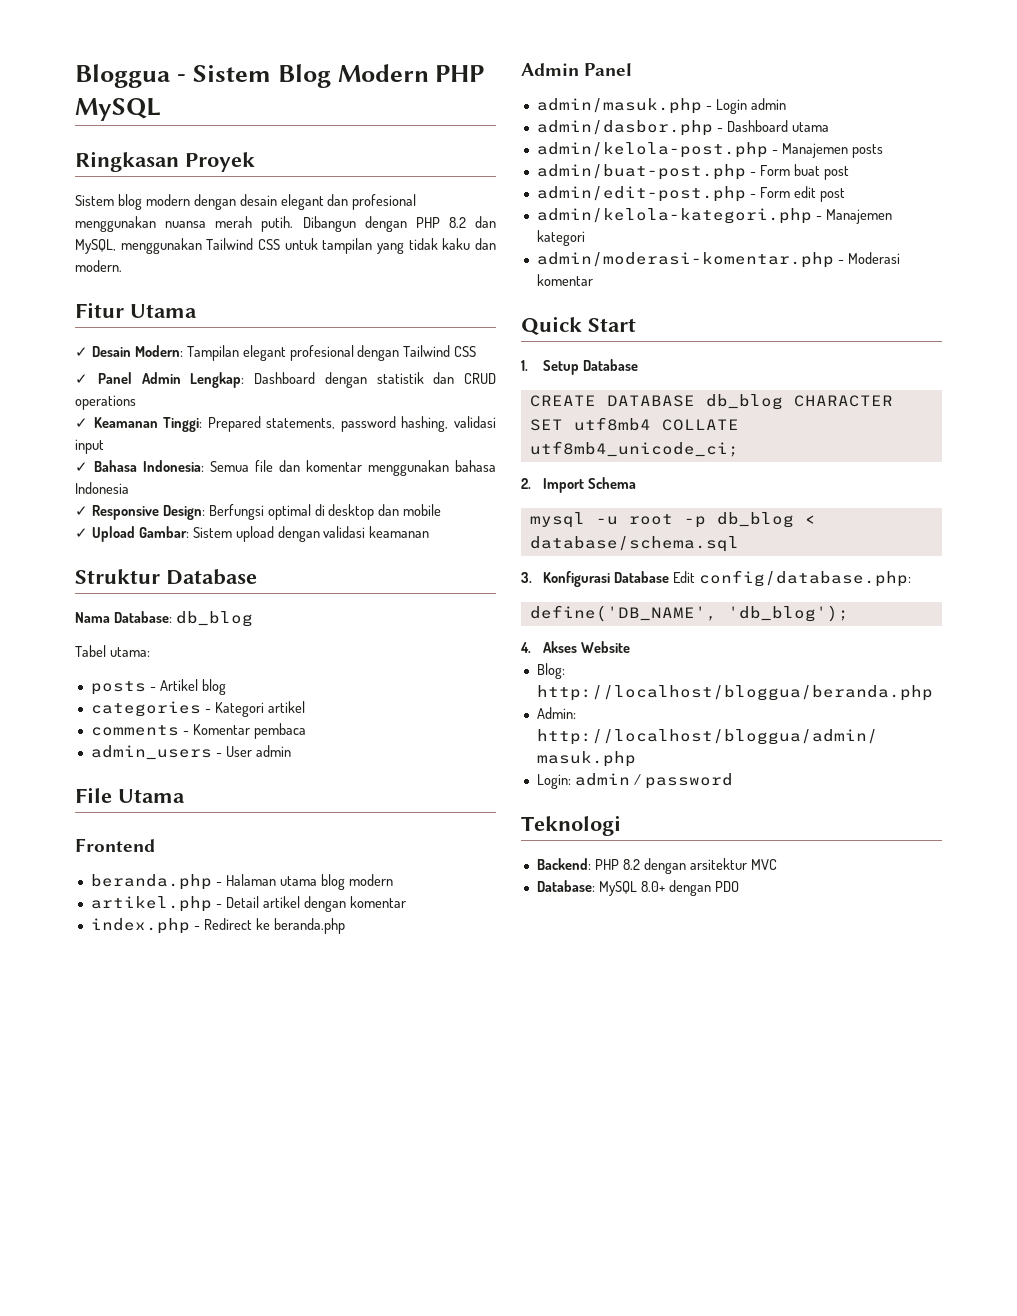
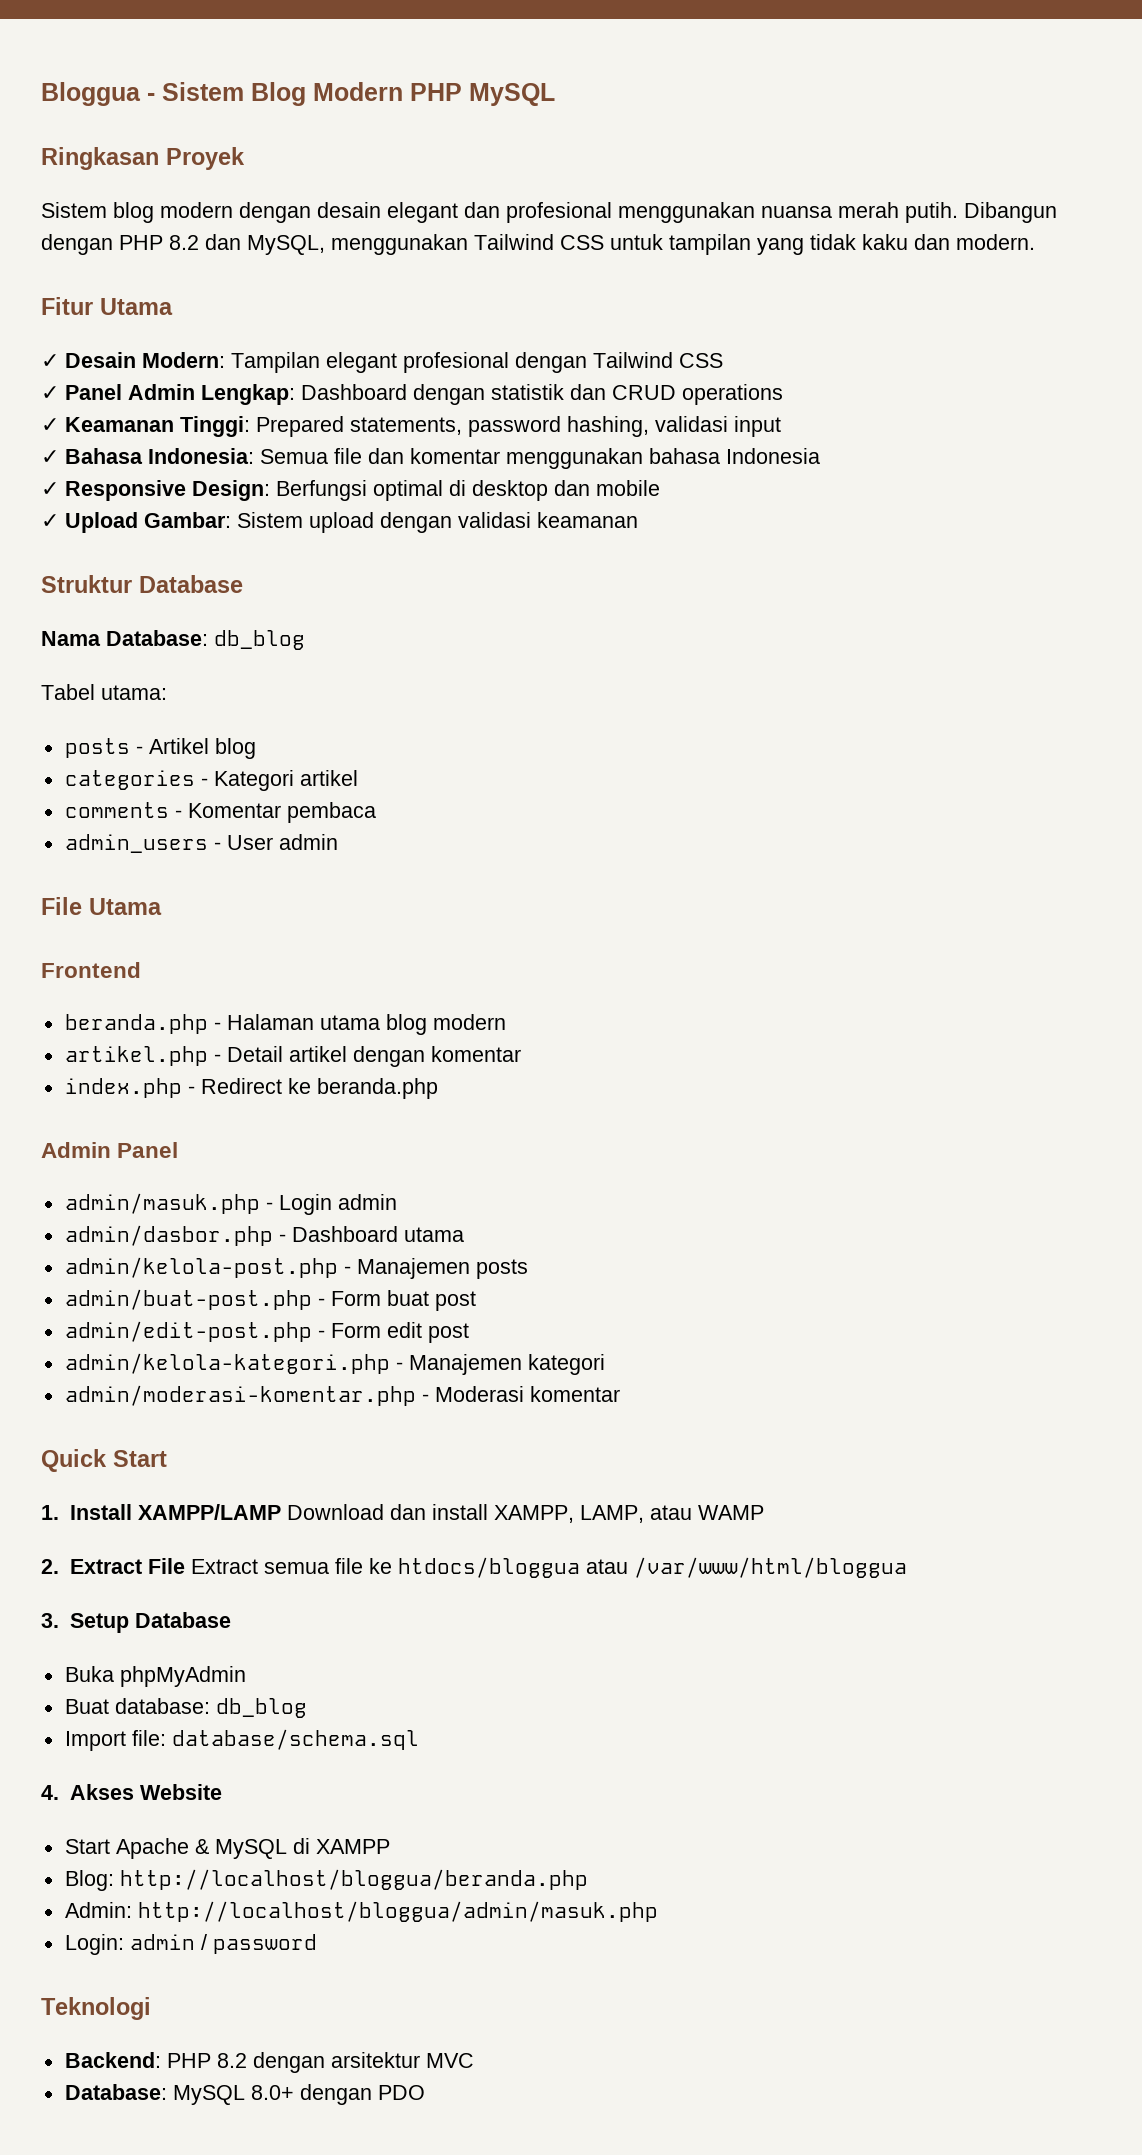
- 1. Setup Database
- CREATE DATABASE db_blog CHARACTER SET utf8mb4 COLLATE utf8mb4_unicode_ci;
- 2. Import Schema
- mysql -u root -p db_blog < database/schema.sql
- 3. Konfigurasi Database Edit config/database.php:
- define('DB_NAME', 'db_blog');
+ 1. Install XAMPP/LAMP Download dan install XAMPP, LAMP, atau WAMP
+ 2. Extract File Extract semua file ke htdocs/bloggua atau /var/www/html/bloggua
+ 3. Setup Database
+ Buka phpMyAdmin
+ Buat database: db_blog
+ Import file: database/schema.sql
  4. Akses Website
+ Start Apache & MySQL di XAMPP

